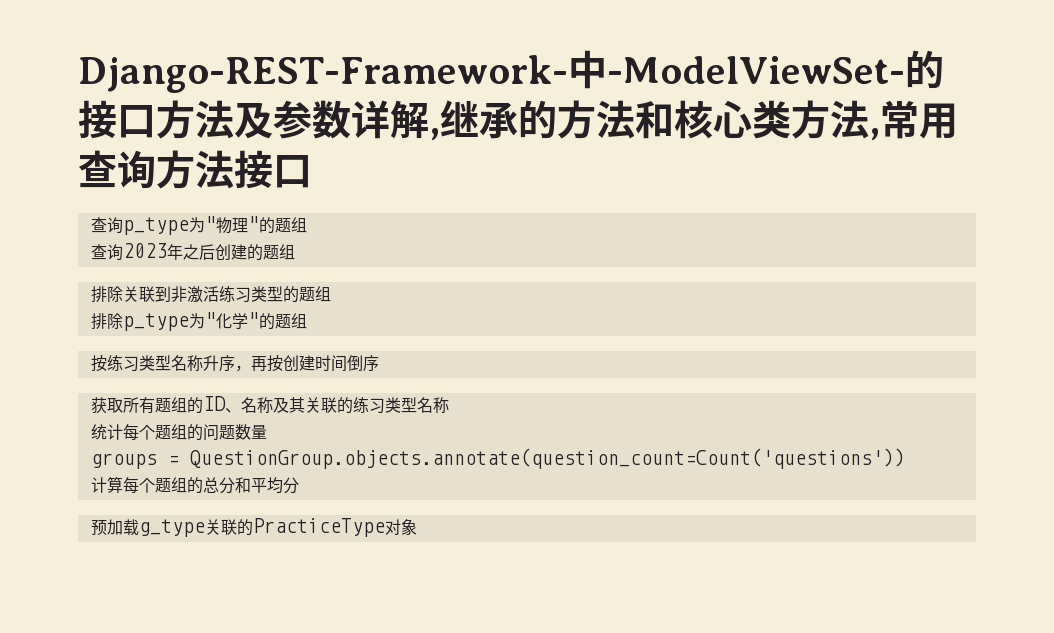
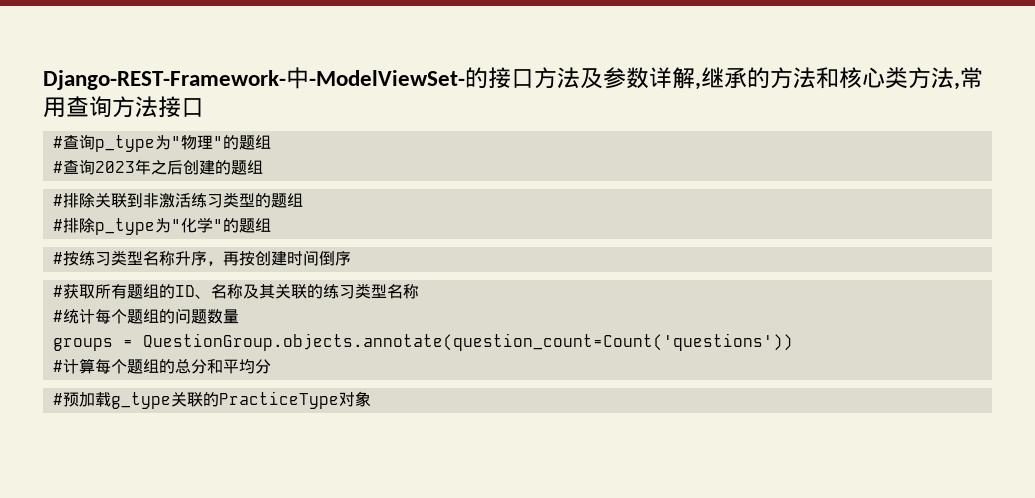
- 查询p_type为"物理"的题组
+ #查询p_type为"物理"的题组
- 查询2023年之后创建的题组
+ #查询2023年之后创建的题组
- 排除关联到非激活练习类型的题组
+ #排除关联到非激活练习类型的题组
- 排除p_type为"化学"的题组
+ #排除p_type为"化学"的题组
- 按练习类型名称升序，再按创建时间倒序
+ #按练习类型名称升序，再按创建时间倒序
- 获取所有题组的ID、名称及其关联的练习类型名称
+ #获取所有题组的ID、名称及其关联的练习类型名称
- 统计每个题组的问题数量
+ #统计每个题组的问题数量
- 计算每个题组的总分和平均分
+ #计算每个题组的总分和平均分
- 预加载g_type关联的PracticeType对象
+ #预加载g_type关联的PracticeType对象

